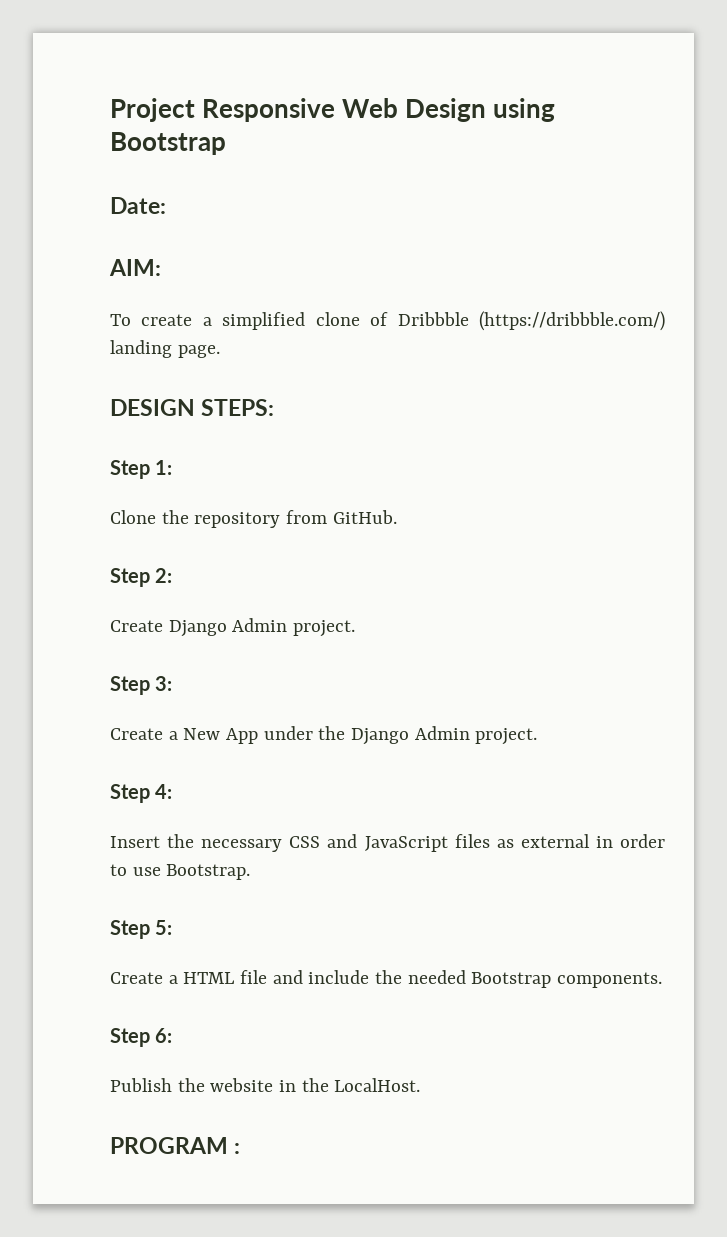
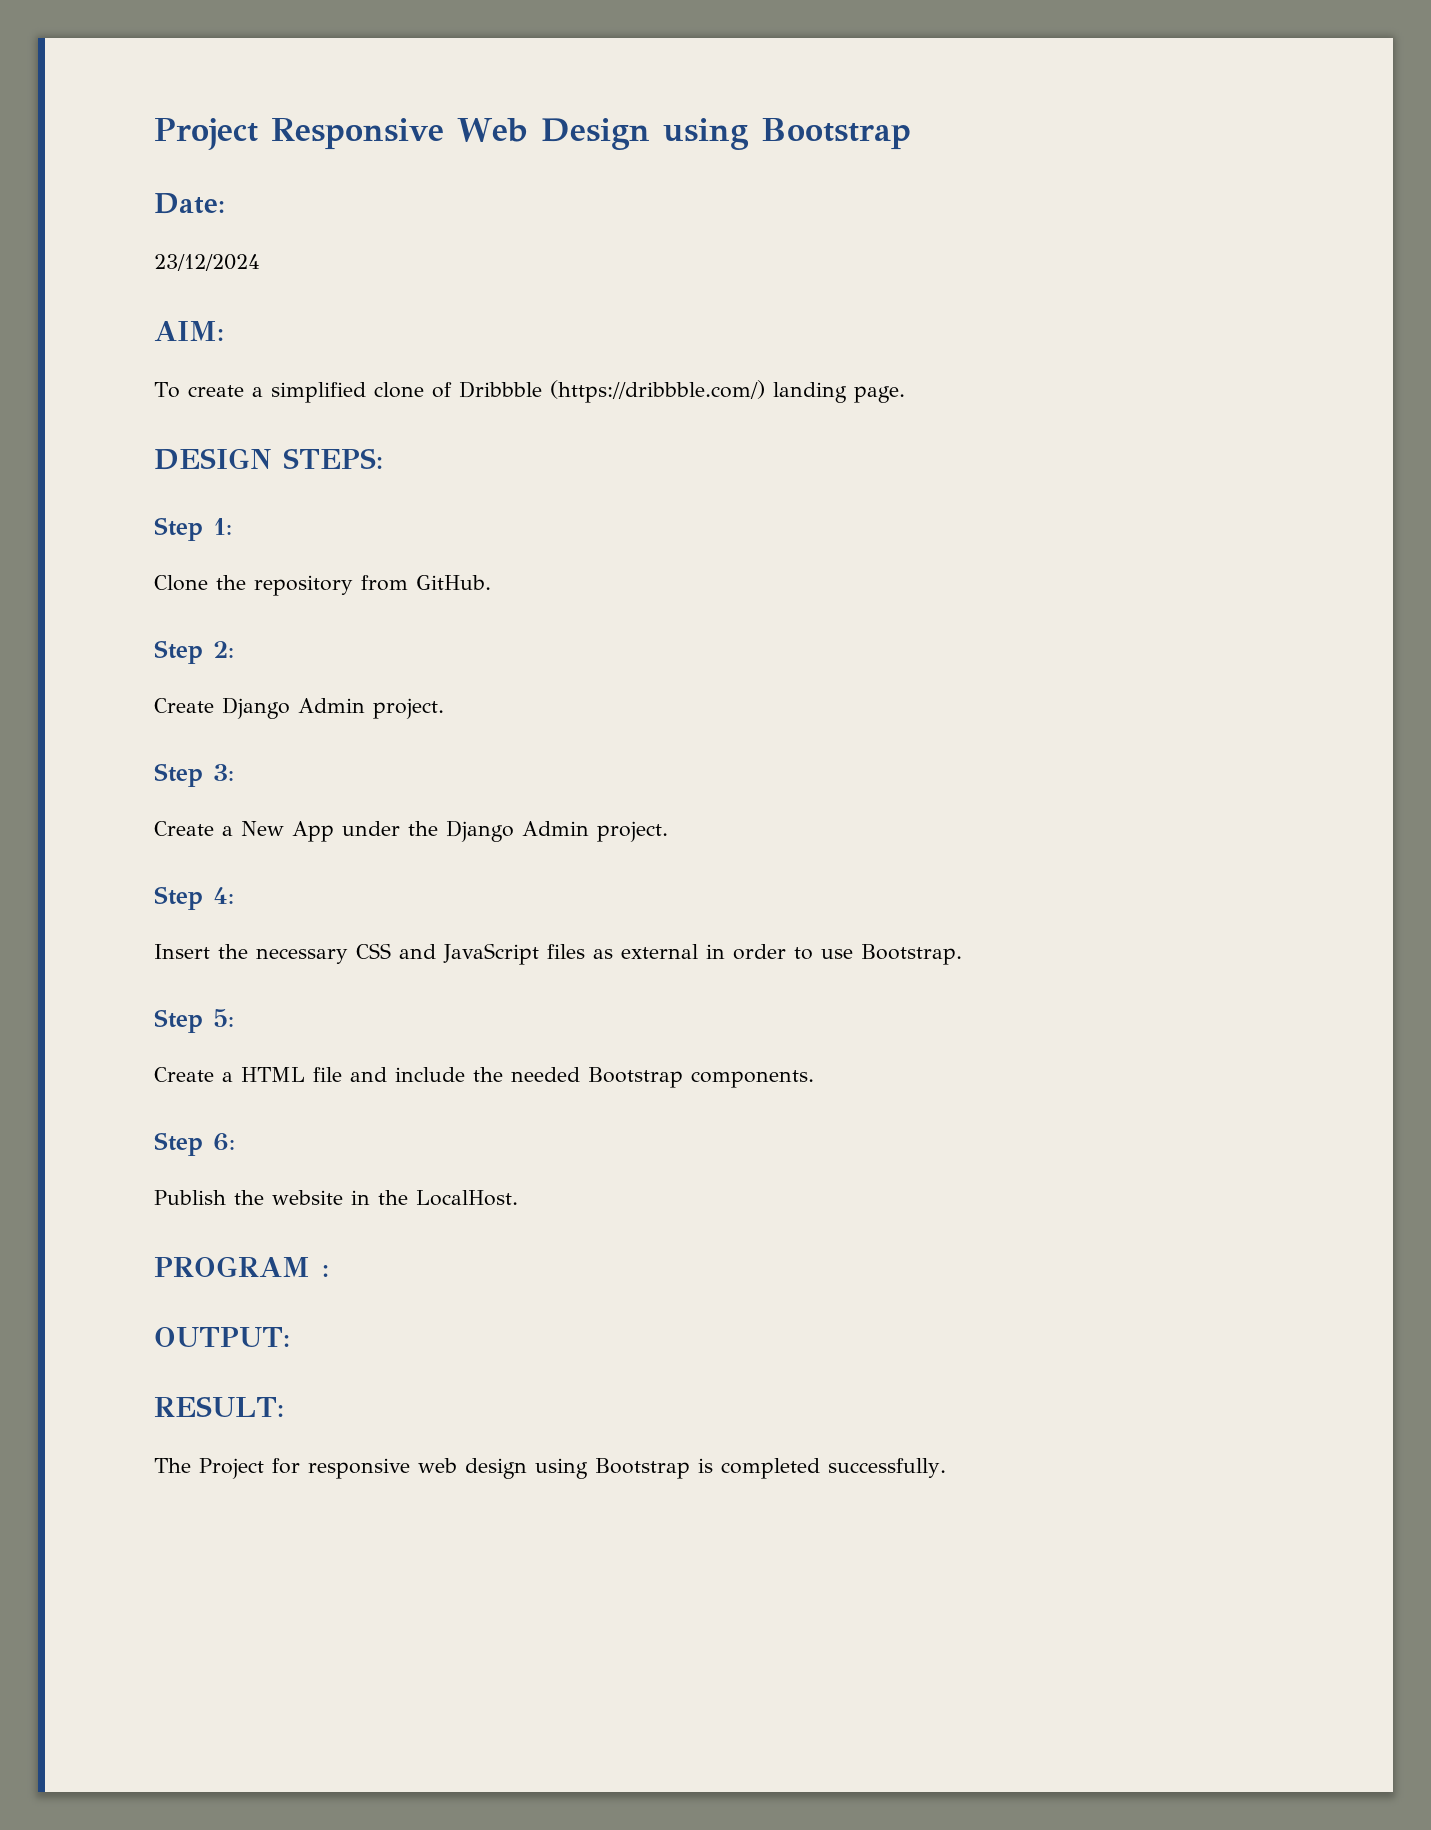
+ 23/12/2024
+ OUTPUT:
+ RESULT:
+ The Project for responsive web design using Bootstrap is completed successfully.

